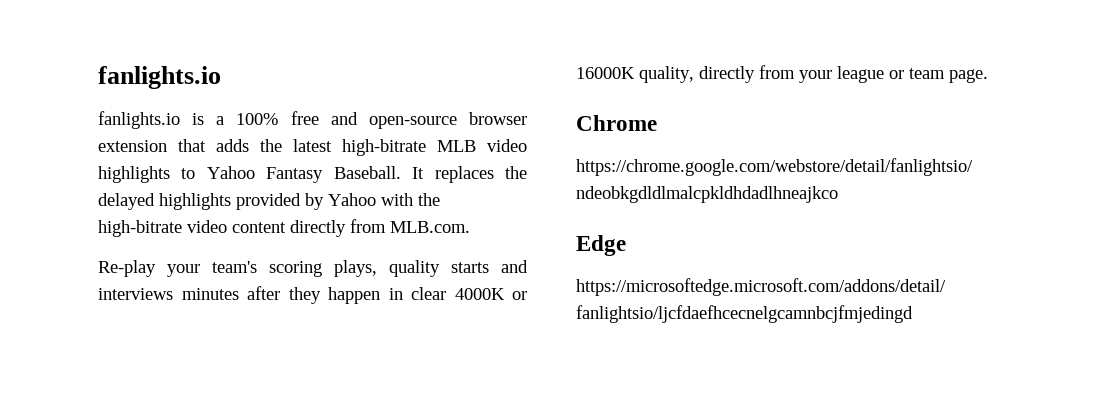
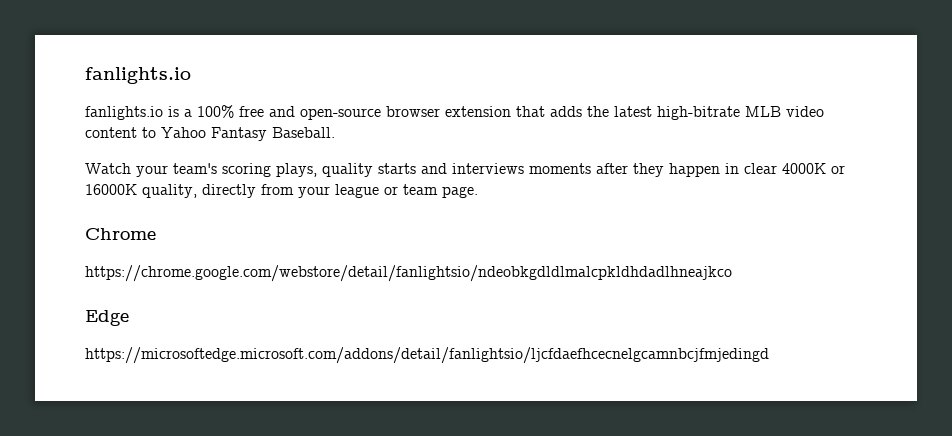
- fanlights.io is a 100% free and open-source browser extension that adds the latest high-bitrate MLB video highlights to Yahoo Fantasy Baseball. It replaces the delayed highlights provided by Yahoo with the high-bitrate video content directly from MLB.com.
- Re-play your team's scoring plays, quality starts and interviews minutes after they happen in clear 4000K or 16000K quality, directly from your league or team page.
+ fanlights.io is a 100% free and open-source browser extension that adds the latest high-bitrate MLB video content to Yahoo Fantasy Baseball.
+ Watch your team's scoring plays, quality starts and interviews moments after they happen in clear 4000K or 16000K quality, directly from your league or team page.

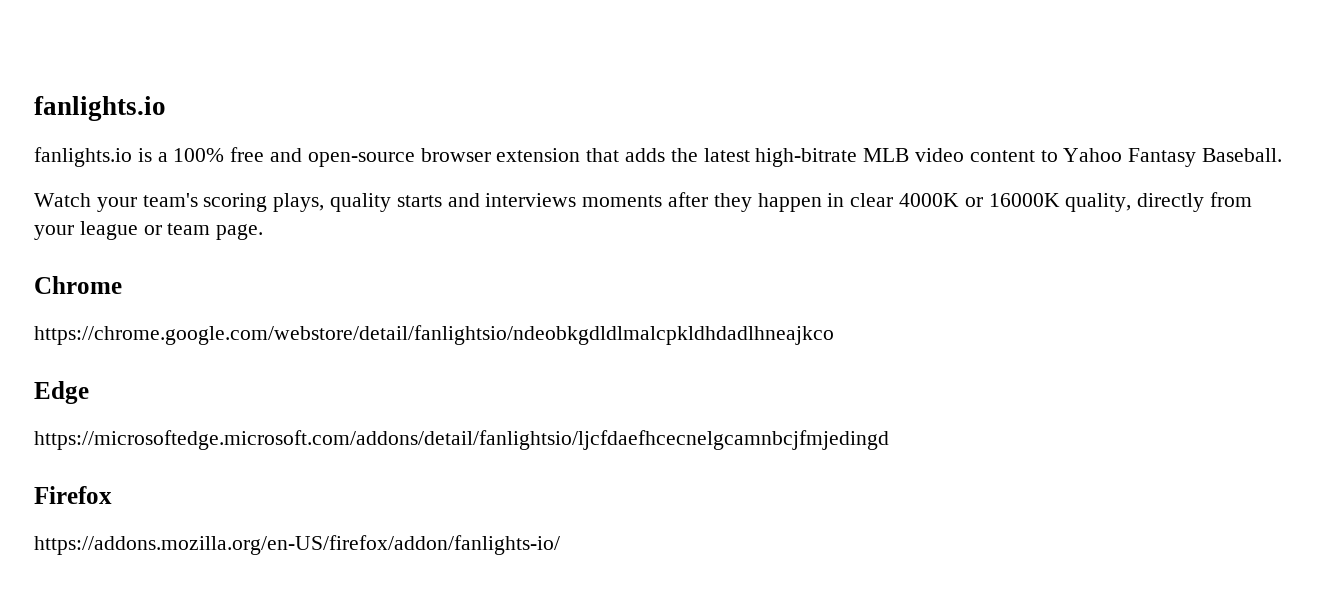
+ Firefox
+ https://addons.mozilla.org/en-US/firefox/addon/fanlights-io/

